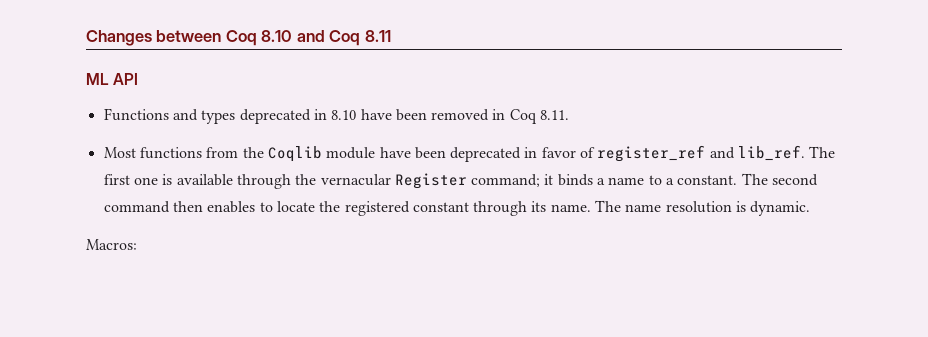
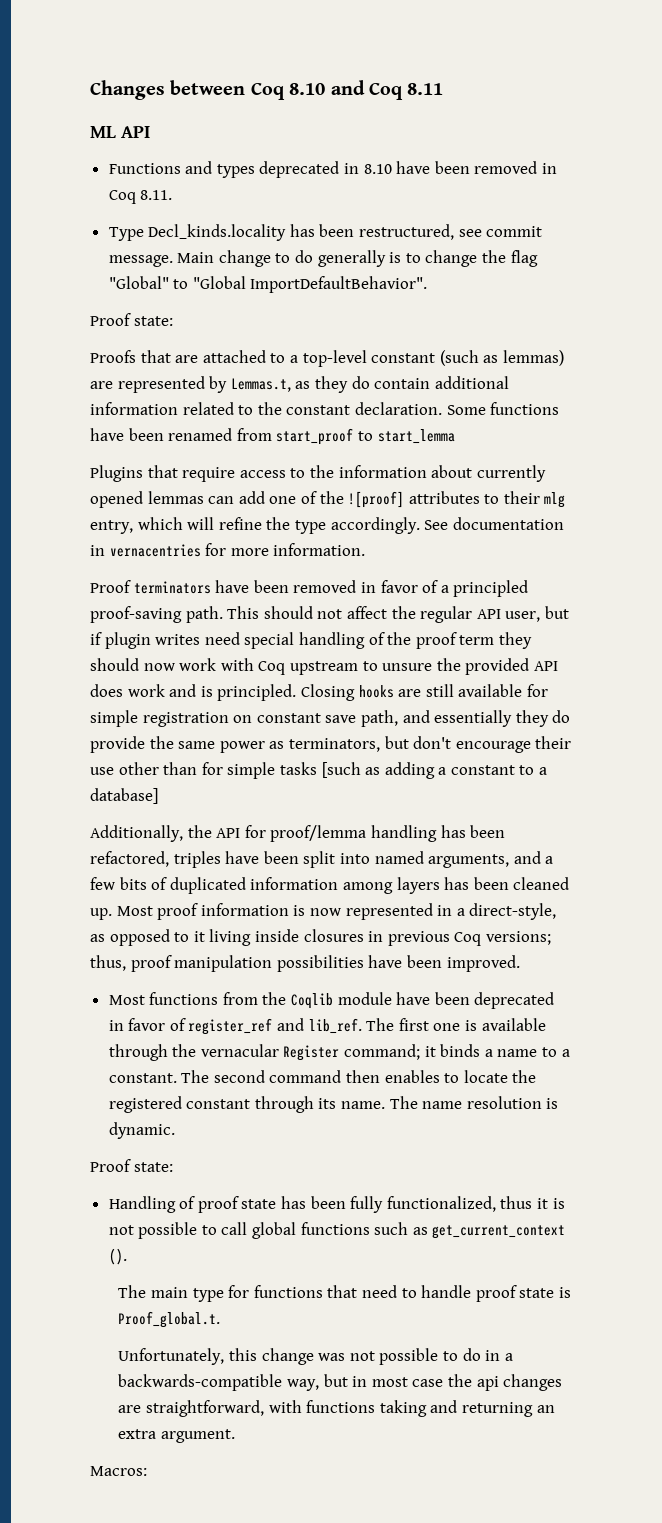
+ Type Decl_kinds.locality has been restructured, see commit message. Main change to do generally is to change the flag "Global" to "Global ImportDefaultBehavior".
+ Proof state:
+ Proofs that are attached to a top-level constant (such as lemmas) are represented by Lemmas.t, as they do contain additional information related to the constant declaration. Some functions have been renamed from start_proof to start_lemma
+ Plugins that require access to the information about currently opened lemmas can add one of the ![proof] attributes to their mlg entry, which will refine the type accordingly. See documentation in vernacentries for more information.
+ Proof terminators have been removed in favor of a principled proof-saving path. This should not affect the regular API user, but if plugin writes need special handling of the proof term they should now work with Coq upstream to unsure the provided API does work and is principled. Closing hooks are still available for simple registration on constant save path, and essentially they do provide the same power as terminators, but don't encourage their use other than for simple tasks [such as adding a constant to a database]
+ Additionally, the API for proof/lemma handling has been refactored, triples have been split into named arguments, and a few bits of duplicated information among layers has been cleaned up. Most proof information is now represented in a direct-style, as opposed to it living inside closures in previous Coq versions; thus, proof manipulation possibilities have been improved.
  The name resolution is dynamic.
+ Proof state:
+ Handling of proof state has been fully functionalized, thus it is not possible to call global functions such as get_current_context ().
+ The main type for functions that need to handle proof state is Proof_global.t.
+ Unfortunately, this change was not possible to do in a backwards-compatible way, but in most case the api changes are straightforward, with functions taking and returning an extra argument.

